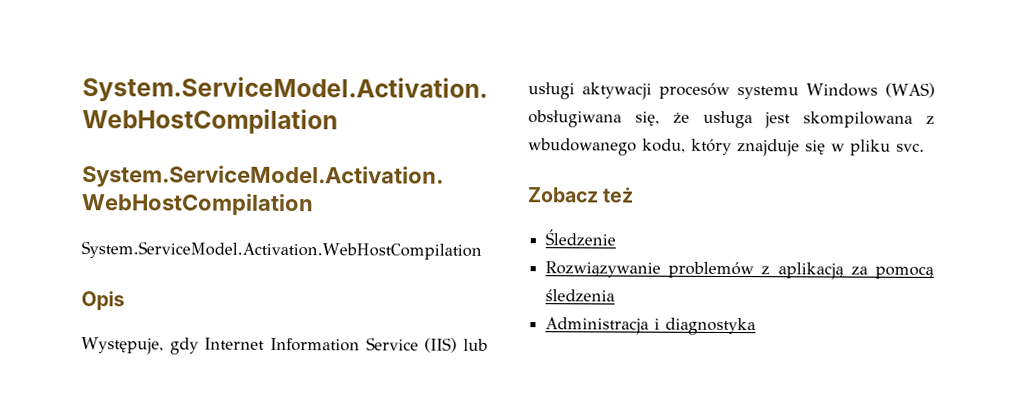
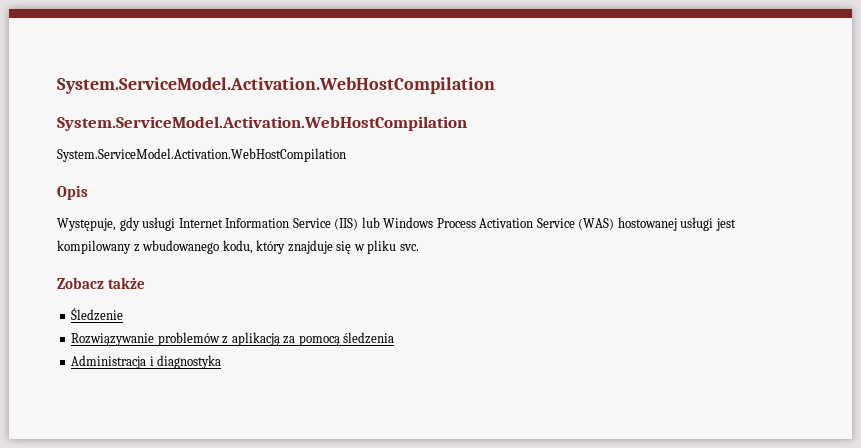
- Występuje, gdy Internet Information Service (IIS) lub usługi aktywacji procesów systemu Windows (WAS) obsługiwana się, że usługa jest skompilowana z wbudowanego kodu, który znajduje się w pliku svc.
+ Występuje, gdy usługi Internet Information Service (IIS) lub Windows Process Activation Service (WAS) hostowanej usługi jest kompilowany z wbudowanego kodu, który znajduje się w pliku svc.
- Zobacz też
+ Zobacz także

